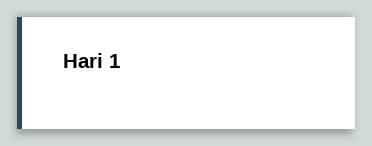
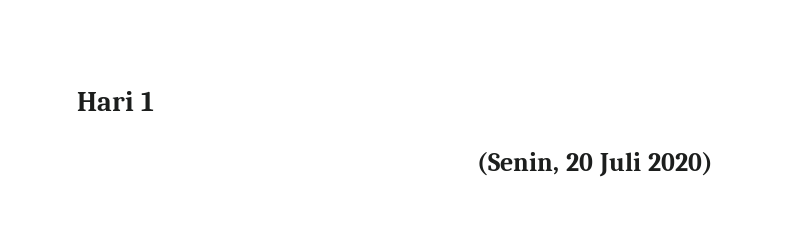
+ (Senin, 20 Juli 2020)

